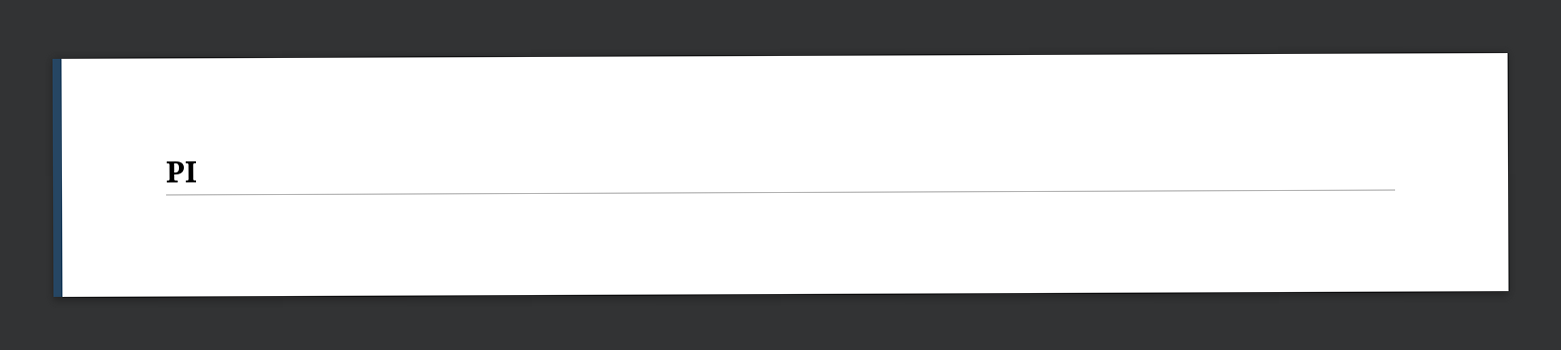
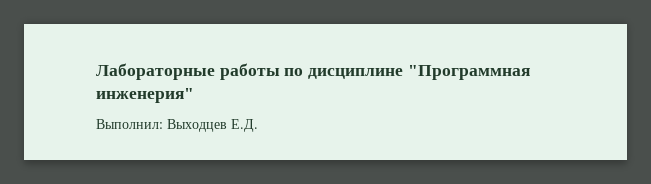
- PI
+ Лабораторные работы по дисциплине "Программная инженерия"
+ Выполнил: Выходцев Е.Д.

